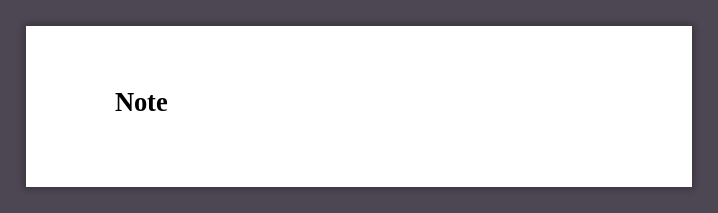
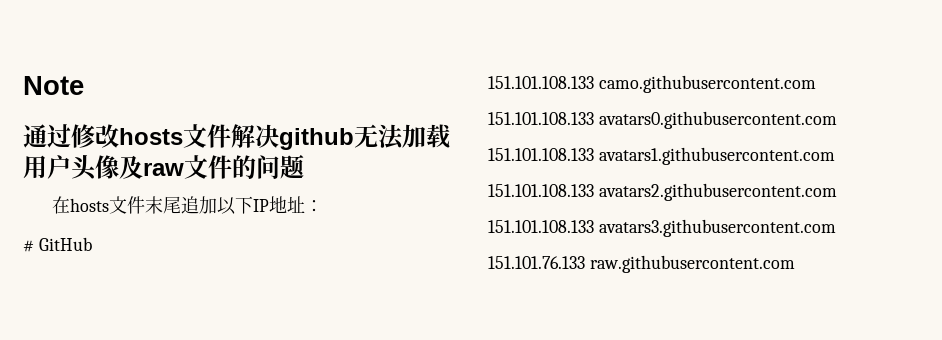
+ 通过修改hosts文件解决github无法加载用户头像及raw文件的问题
+ 在hosts文件末尾追加以下IP地址：
+ # GitHub
+ 151.101.108.133 camo.githubusercontent.com
+ 151.101.108.133 avatars0.githubusercontent.com
+ 151.101.108.133 avatars1.githubusercontent.com
+ 151.101.108.133 avatars2.githubusercontent.com
+ 151.101.108.133 avatars3.githubusercontent.com
+ 151.101.76.133 raw.githubusercontent.com

